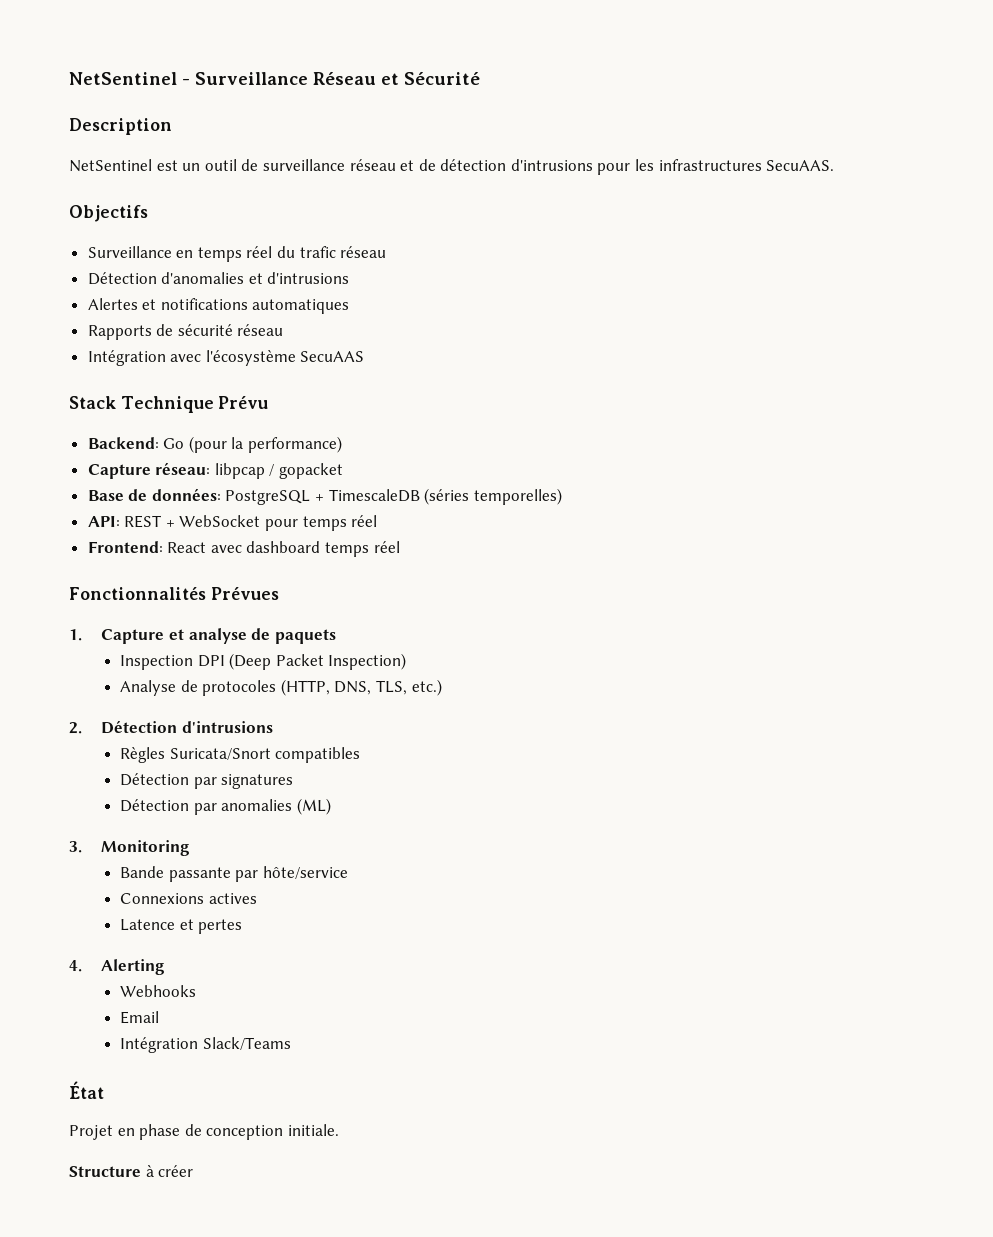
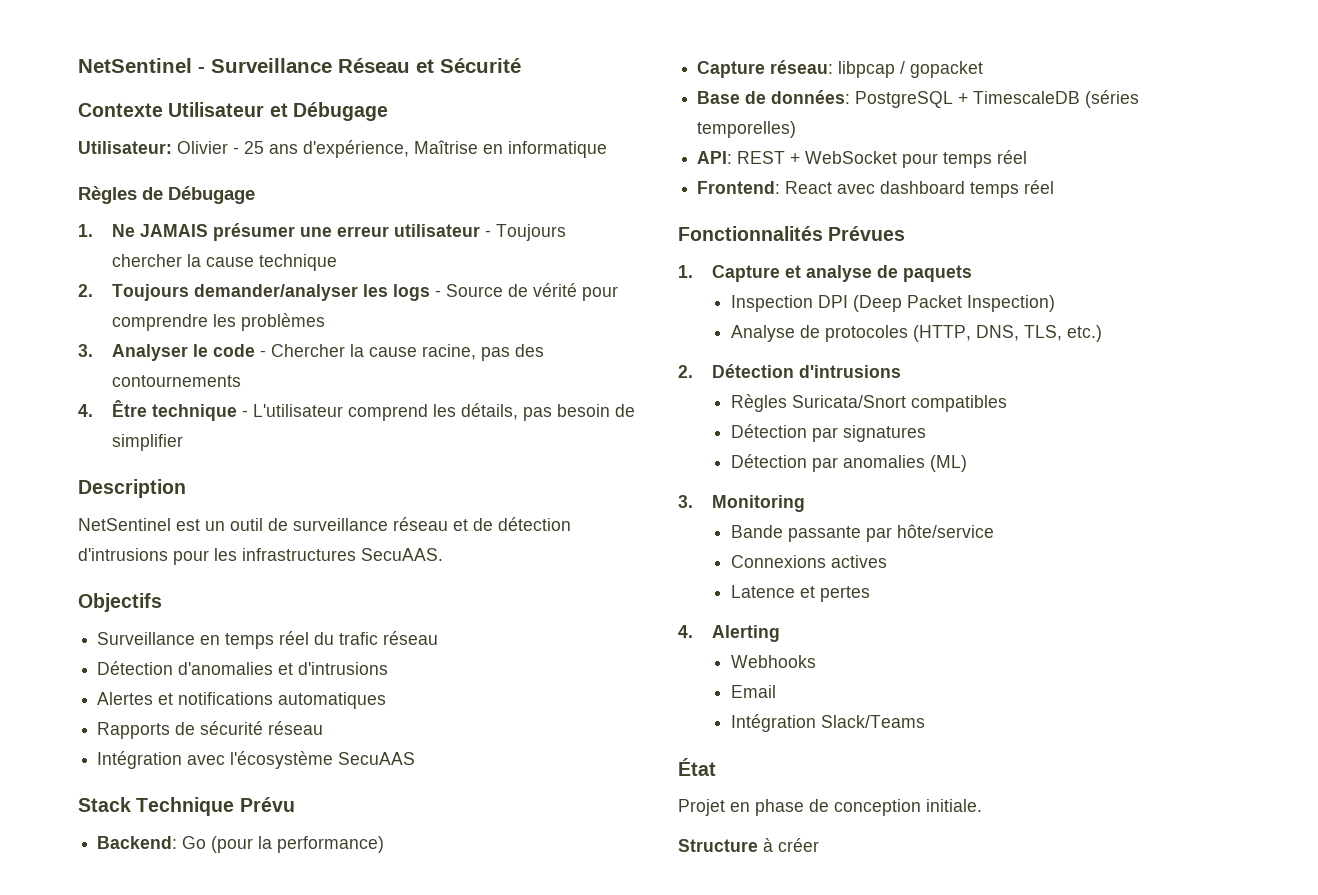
+ Contexte Utilisateur et Débugage
+ Utilisateur: Olivier - 25 ans d'expérience, Maîtrise en informatique
+ Règles de Débugage
+ 1. Ne JAMAIS présumer une erreur utilisateur - Toujours chercher la cause technique
+ 2. Toujours demander/analyser les logs - Source de vérité pour comprendre les problèmes
+ 3. Analyser le code - Chercher la cause racine, pas des contournements
+ 4. Être technique - L'utilisateur comprend les détails, pas besoin de simplifier

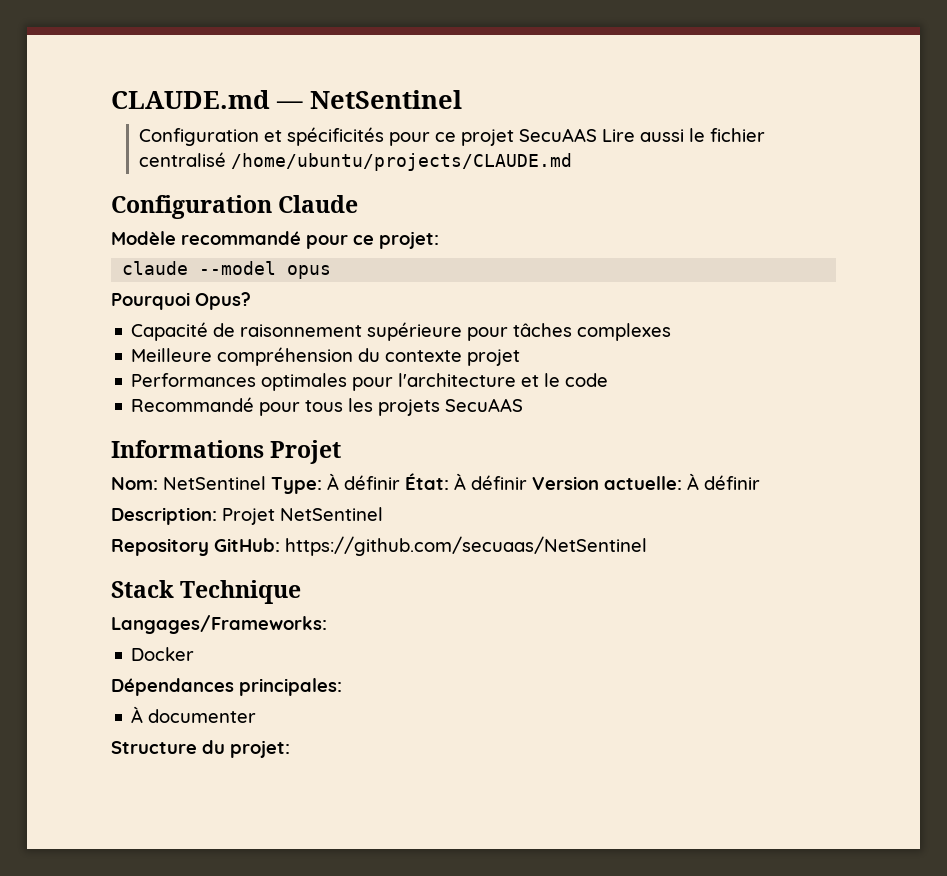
- NetSentinel - Surveillance Réseau et Sécurité
- Contexte Utilisateur et Débugage
- Utilisateur: Olivier - 25 ans d'expérience, Maîtrise en informatique
- Règles de Débugage
- 1. Ne JAMAIS présumer une erreur utilisateur - Toujours chercher la cause technique
- 2. Toujours demander/analyser les logs - Source de vérité pour comprendre les problèmes
- 3. Analyser le code - Chercher la cause racine, pas des contournements
- 4. Être technique - L'utilisateur comprend les détails, pas besoin de simplifier
- Description
- NetSentinel est un outil de surveillance réseau et de détection d'intrusions pour les infrastructures SecuAAS.
- Objectifs
- Surveillance en temps réel du trafic réseau
- Détection d'anomalies et d'intrusions
- Alertes et notifications automatiques
- Rapports de sécurité réseau
- Intégration avec l'écosystème SecuAAS
- Stack Technique Prévu
- Backend: Go (pour la performance)
- Capture réseau: libpcap / gopacket
- Base de données: PostgreSQL + TimescaleDB (séries temporelles)
- API: REST + WebSocket pour temps réel
- Frontend: React avec dashboard temps réel
- Fonctionnalités Prévues
- 1. Capture et analyse de paquets
- Inspection DPI (Deep Packet Inspection)
- Analyse de protocoles (HTTP, DNS, TLS, etc.)
- 2. Détection d'intrusions
- Règles Suricata/Snort compatibles
- Détection par signatures
- Détection par anomalies (ML)
- 3. Monitoring
- Bande passante par hôte/service
- Connexions actives
- Latence et pertes
- 4. Alerting
- Webhooks
- Email
- Intégration Slack/Teams
- État
- Projet en phase de conception initiale.
+ CLAUDE.md — NetSentinel
+ Configuration et spécificités pour ce projet SecuAAS Lire aussi le fichier centralisé /home/ubuntu/projects/CLAUDE.md
+ Configuration Claude
+ Modèle recommandé pour ce projet:
+ claude --model opus
+ Pourquoi Opus?
+ Capacité de raisonnement supérieure pour tâches complexes
+ Meilleure compréhension du contexte projet
+ Performances optimales pour l'architecture et le code
+ Recommandé pour tous les projets SecuAAS
+ Informations Projet
+ Nom: NetSentinel Type: À définir État: À définir Version actuelle: À définir
+ Description: Projet NetSentinel
+ Repository GitHub: https://github.com/secuaas/NetSentinel
+ Stack Technique
+ Langages/Frameworks:
+ Docker
+ Dépendances principales:
+ À documenter
- Structure à créer
+ Structure du projet:

